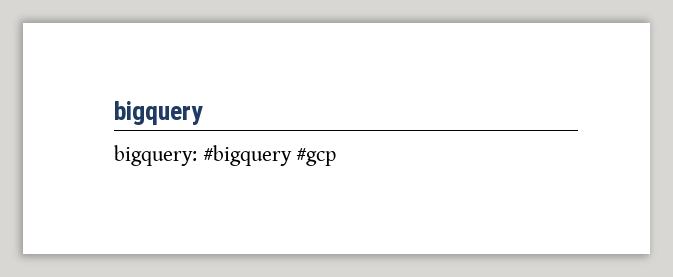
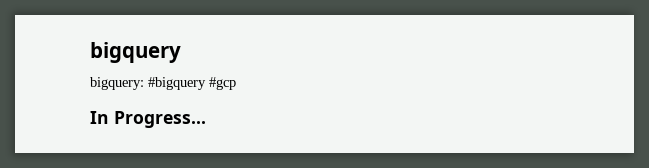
+ In Progress...

